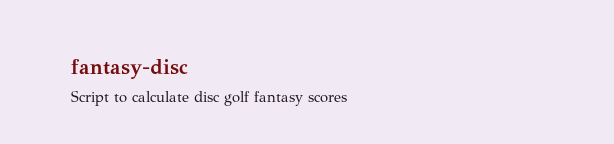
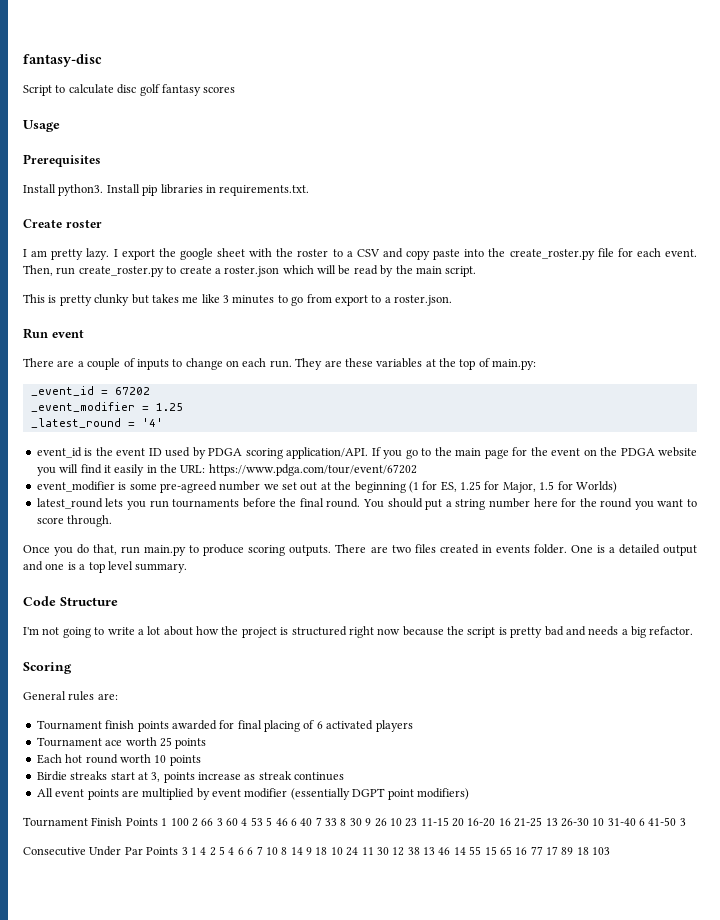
+ Usage
+ Prerequisites
+ Install python3. Install pip libraries in requirements.txt.
+ Create roster
+ I am pretty lazy. I export the google sheet with the roster to a CSV and copy paste into the create_roster.py file for each event. Then, run create_roster.py to create a roster.json which will be read by the main script.
+ This is pretty clunky but takes me like 3 minutes to go from export to a roster.json.
+ Run event
+ There are a couple of inputs to change on each run. They are these variables at the top of main.py:
+ _event_id = 67202
+ _event_modifier = 1.25
+ _latest_round = '4'
+ event_id is the event ID used by PDGA scoring application/API. If you go to the main page for the event on the PDGA website you will find it easily in the URL: https://www.pdga.com/tour/event/67202
+ event_modifier is some pre-agreed number we set out at the beginning (1 for ES, 1.25 for Major, 1.5 for Worlds)
+ latest_round lets you run tournaments before the final round. You should put a string number here for the round you want to score through.
+ Once you do that, run main.py to produce scoring outputs. There are two files created in events folder. One is a detailed output and one is a top level summary.
+ Code Structure
+ I'm not going to write a lot about how the project is structured right now because the script is pretty bad and needs a big refactor.
+ Scoring
+ General rules are:
+ Tournament finish points awarded for final placing of 6 activated players
+ Tournament ace worth 25 points
+ Each hot round worth 10 points
+ Birdie streaks start at 3, points increase as streak continues
+ All event points are multiplied by event modifier (essentially DGPT point modifiers)
+ Tournament Finish Points 1 100 2 66 3 60 4 53 5 46 6 40 7 33 8 30 9 26 10 23 11-15 20 16-20 16 21-25 13 26-30 10 31-40 6 41-50 3
+ Consecutive Under Par Points 3 1 4 2 5 4 6 6 7 10 8 14 9 18 10 24 11 30 12 38 13 46 14 55 15 65 16 77 17 89 18 103

